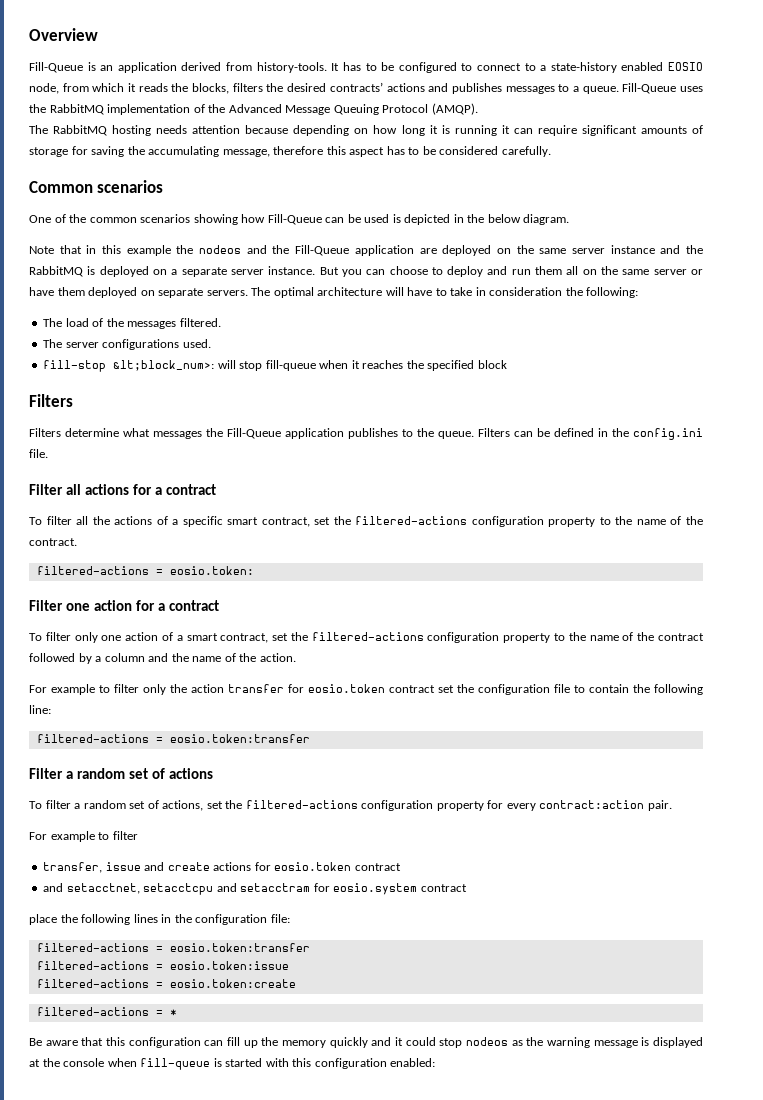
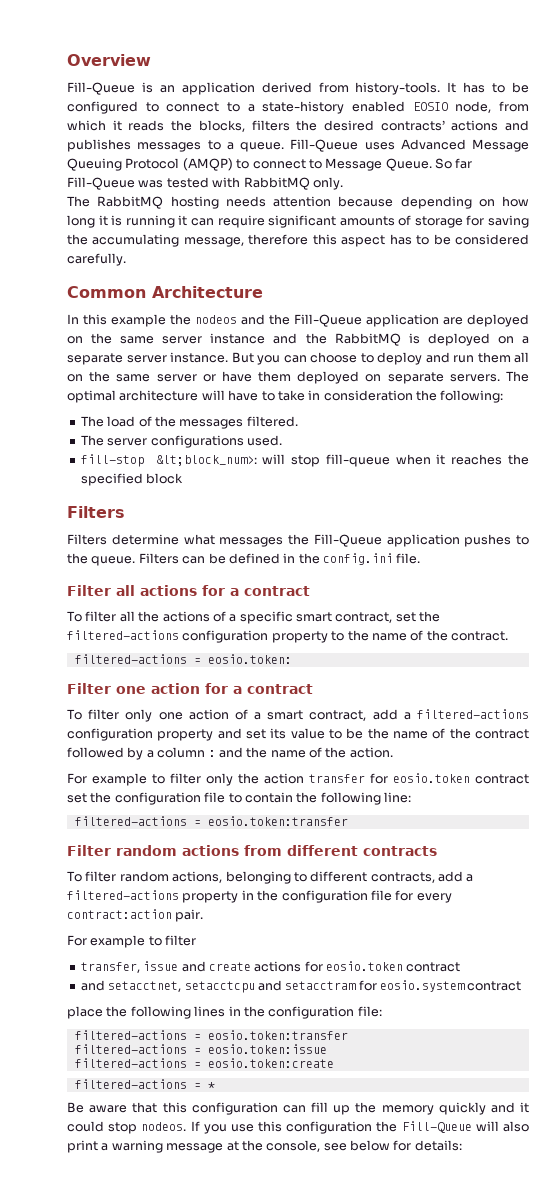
- Fill-Queue uses the RabbitMQ implementation of the Advanced Message Queuing Protocol (AMQP).
+ Fill-Queue uses Advanced Message Queuing Protocol (AMQP) to connect to Message Queue. So far Fill-Queue was tested with RabbitMQ only.
- Common scenarios
- One of the common scenarios showing how Fill-Queue can be used is depicted in the below diagram.
- Note that in this example the nodeos and the Fill-Queue application are deployed on the same server instance and the RabbitMQ is deployed on a separate server instance.
+ Common Architecture
+ In this example the nodeos and the Fill-Queue application are deployed on the same server instance and the RabbitMQ is deployed on a separate server instance.
- Filters determine what messages the Fill-Queue application publishes to the queue.
+ Filters determine what messages the Fill-Queue application pushes to the queue.
- To filter only one action of a smart contract, set the filtered-actions configuration property to the name of the contract followed by a column and the name of the action.
+ To filter only one action of a smart contract, add a filtered-actions configuration property and set its value to be the name of the contract followed by a column : and the name of the action.
- Filter a random set of actions
- To filter a random set of actions, set the filtered-actions configuration property for every contract:action pair.
+ Filter random actions from different contracts
+ To filter random actions, belonging to different contracts, add a filtered-actions property in the configuration file for every contract:action pair.
- Be aware that this configuration can fill up the memory quickly and it could stop nodeos as the warning message is displayed at the console when fill-queue is started with this configuration enabled:
+ Be aware that this configuration can fill up the memory quickly and it could stop nodeos. If you use this configuration the Fill-Queue will also print a warning message at the console, see below for details:

